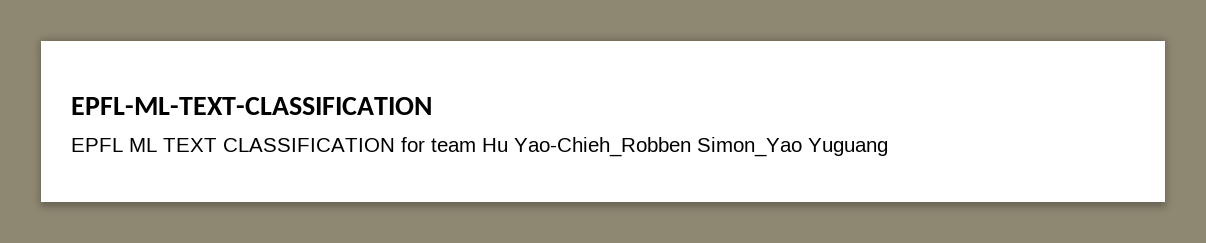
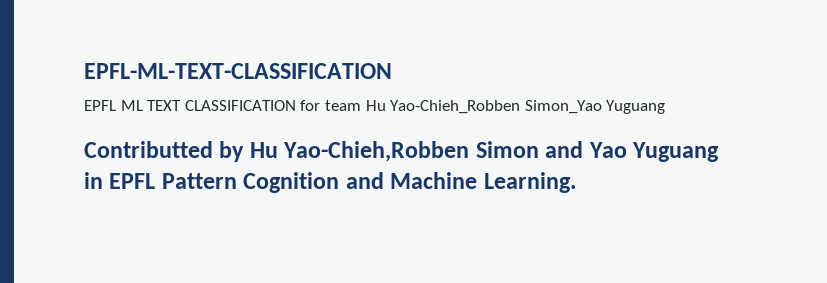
+ Contributted by Hu Yao-Chieh,Robben Simon and Yao Yuguang in EPFL Pattern Cognition and Machine Learning.

